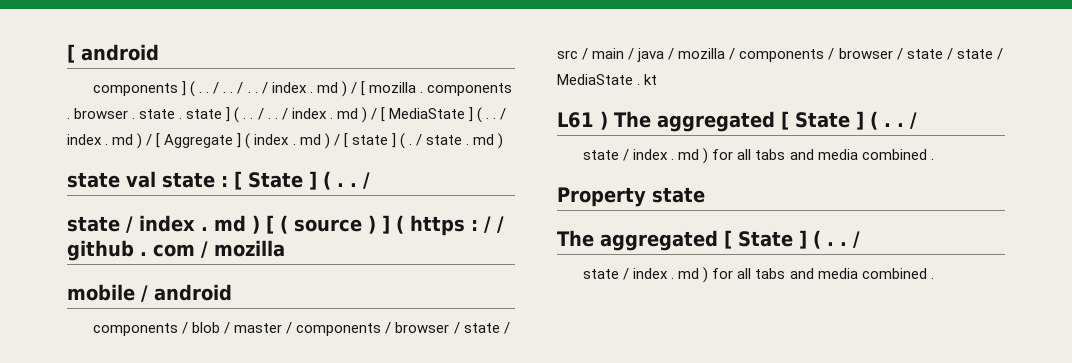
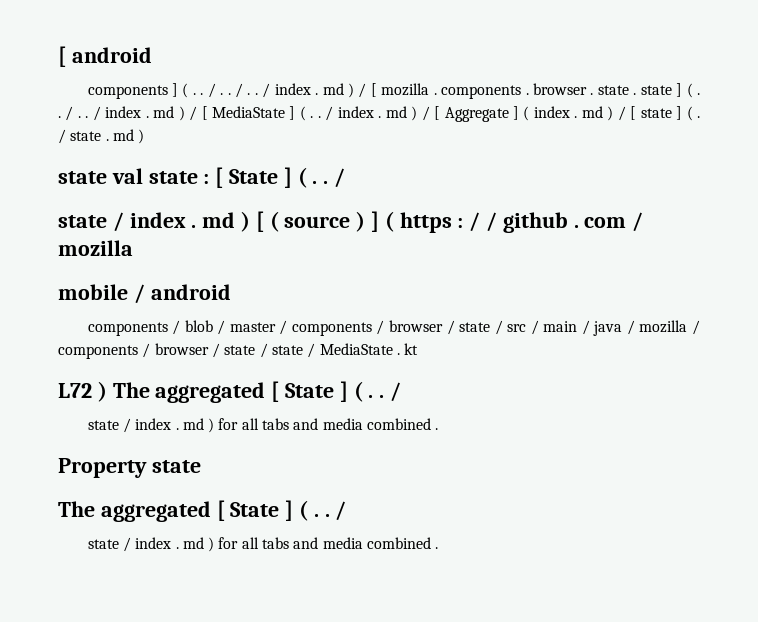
- L61 ) The aggregated [ State ] ( . .
+ L72 ) The aggregated [ State ] ( . .

